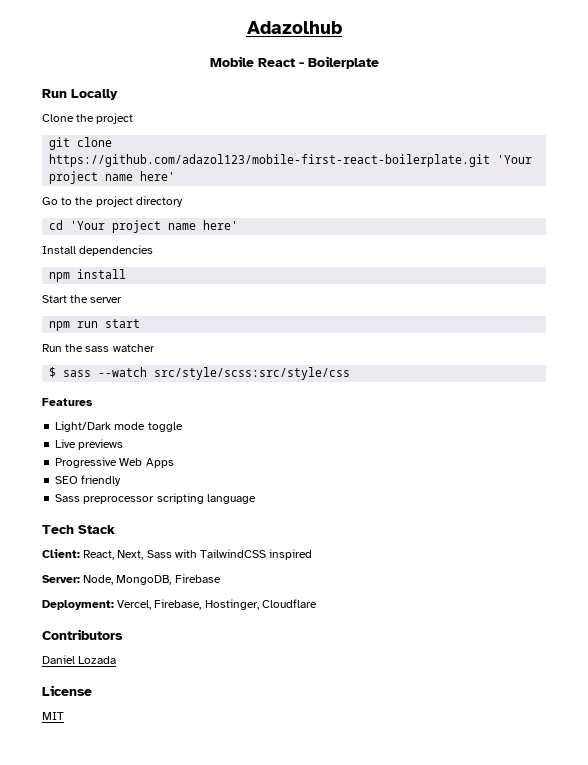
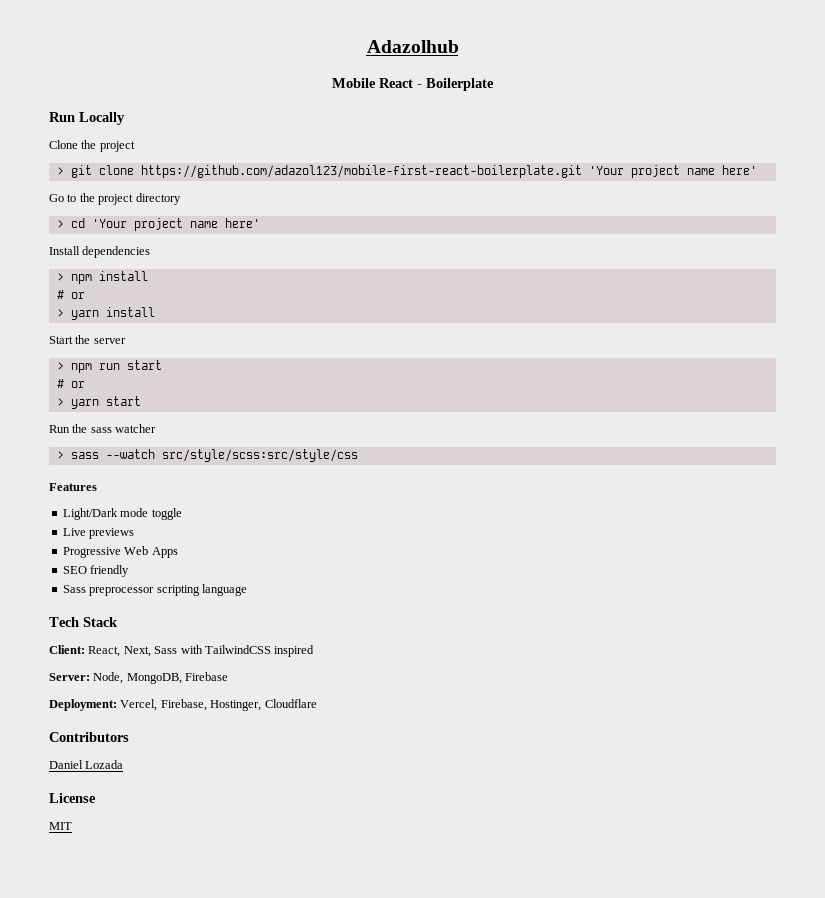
- git clone https://github.com/adazol123/mobile-first-react-boilerplate.git 'Your project name here'
+ > git clone https://github.com/adazol123/mobile-first-react-boilerplate.git 'Your project name here'
- cd 'Your project name here'
+ > cd 'Your project name here'
- npm install
+ > npm install
+ # or
+ > yarn install
- npm run start
+ > npm run start
+ # or
+ > yarn start
- $ sass --watch src/style/scss:src/style/css
+ > sass --watch src/style/scss:src/style/css

